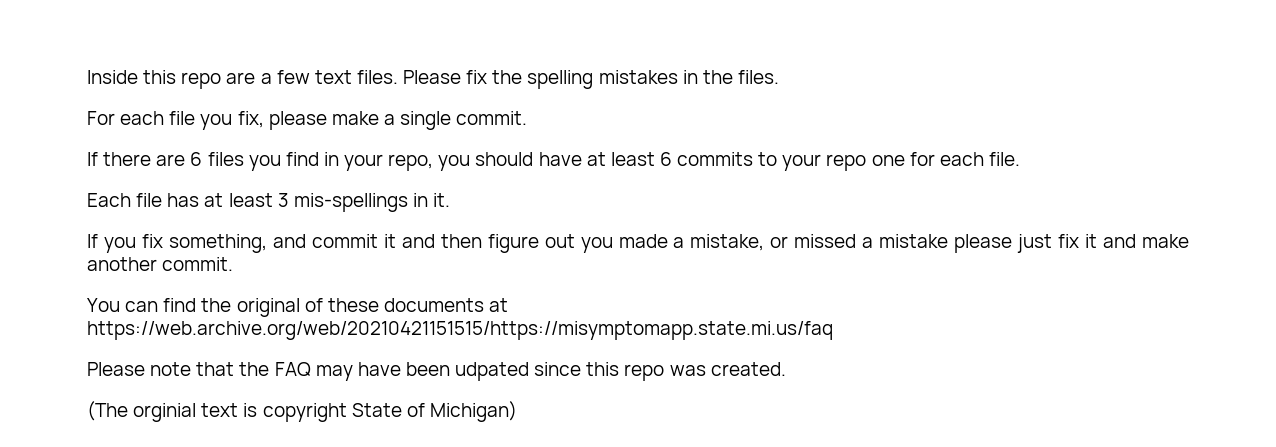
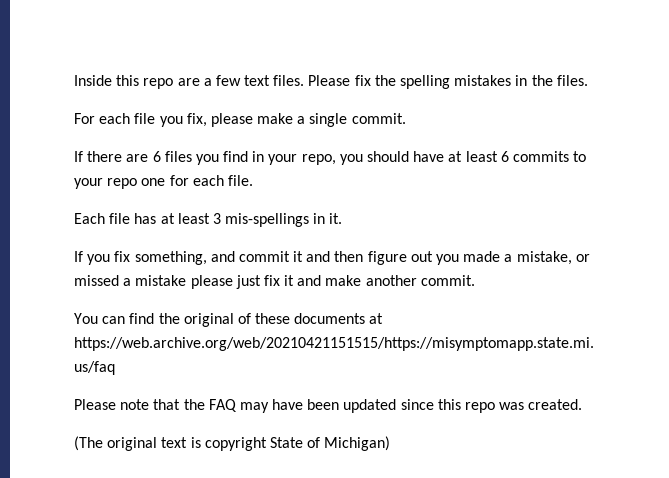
- Please note that the FAQ may have been udpated since this repo was created.
+ Please note that the FAQ may have been updated since this repo was created.
- (The orginial text is copyright State of Michigan)
+ (The original text is copyright State of Michigan)

